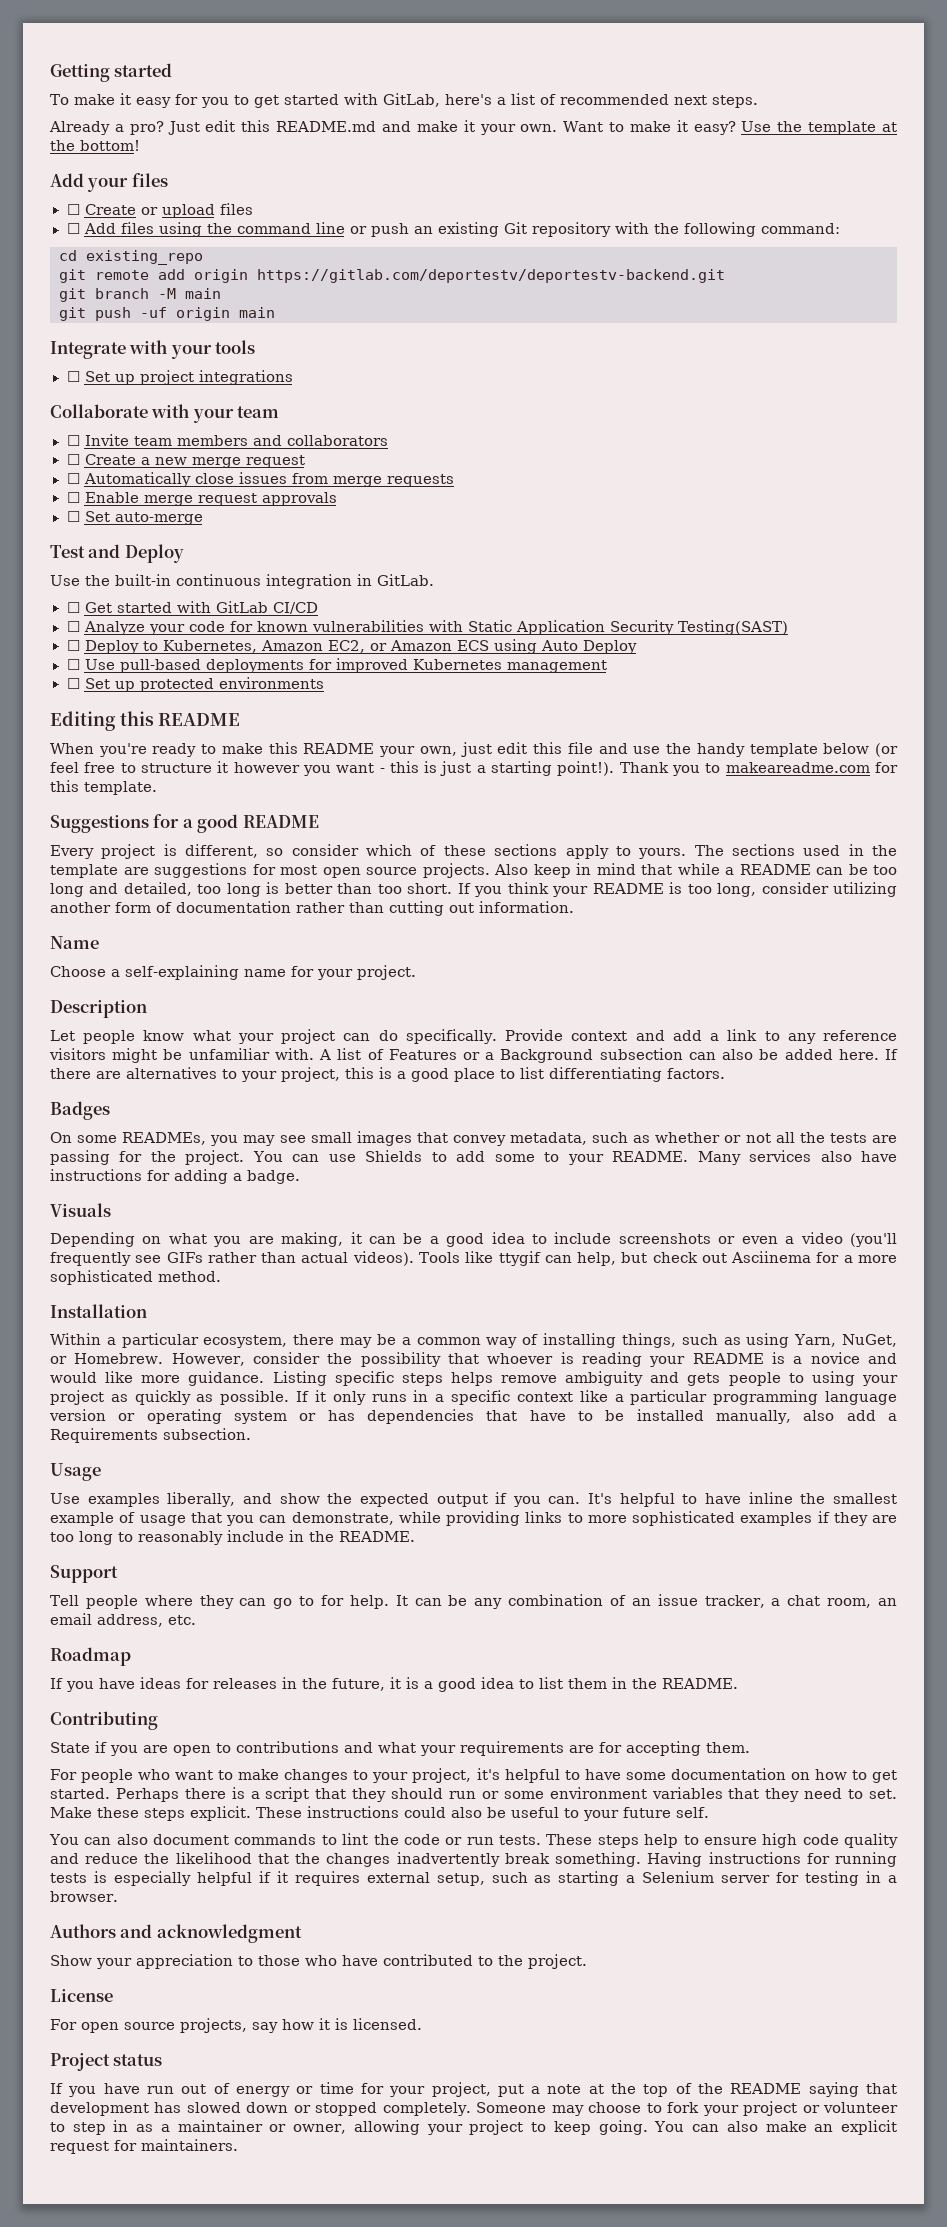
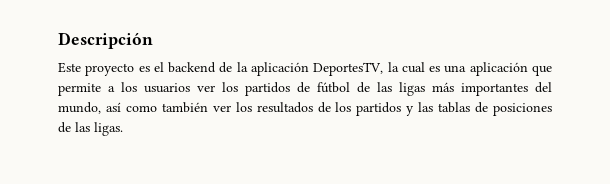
- Getting started
- To make it easy for you to get started with GitLab, here's a list of recommended next steps.
- Already a pro? Just edit this README.md and make it your own. Want to make it easy? Use the template at the bottom!
- Add your files
- ☐ Create or upload files
- ☐ Add files using the command line or push an existing Git repository with the following command:
- cd existing_repo
- git remote add origin https://gitlab.com/deportestv/deportestv-backend.git
- git branch -M main
- git push -uf origin main
- Integrate with your tools
- ☐ Set up project integrations
- Collaborate with your team
- ☐ Invite team members and collaborators
- ☐ Create a new merge request
- ☐ Automatically close issues from merge requests
- ☐ Enable merge request approvals
- ☐ Set auto-merge
- Test and Deploy
- Use the built-in continuous integration in GitLab.
- ☐ Get started with GitLab CI/CD
- ☐ Analyze your code for known vulnerabilities with Static Application Security Testing(SAST)
- ☐ Deploy to Kubernetes, Amazon EC2, or Amazon ECS using Auto Deploy
- ☐ Use pull-based deployments for improved Kubernetes management
- ☐ Set up protected environments
- Editing this README
- When you're ready to make this README your own, just edit this file and use the handy template below (or feel free to structure it however you want - this is just a starting point!). Thank you to makeareadme.com for this template.
- Suggestions for a good README
- Every project is different, so consider which of these sections apply to yours. The sections used in the template are suggestions for most open source projects. Also keep in mind that while a README can be too long and detailed, too long is better than too short. If you think your README is too long, consider utilizing another form of documentation rather than cutting out information.
- Name
- Choose a self-explaining name for your project.
- Description
- Let people know what your project can do specifically. Provide context and add a link to any reference visitors might be unfamiliar with. A list of Features or a Background subsection can also be added here. If there are alternatives to your project, this is a good place to list differentiating factors.
- Badges
- On some READMEs, you may see small images that convey metadata, such as whether or not all the tests are passing for the project. You can use Shields to add some to your README. Many services also have instructions for adding a badge.
- Visuals
- Depending on what you are making, it can be a good idea to include screenshots or even a video (you'll frequently see GIFs rather than actual videos). Tools like ttygif can help, but check out Asciinema for a more sophisticated method.
- Installation
- Within a particular ecosystem, there may be a common way of installing things, such as using Yarn, NuGet, or Homebrew. However, consider the possibility that whoever is reading your README is a novice and would like more guidance. Listing specific steps helps remove ambiguity and gets people to using your project as quickly as possible. If it only runs in a specific context like a particular programming language version or operating system or has dependencies that have to be installed manually, also add a Requirements subsection.
- Usage
- Use examples liberally, and show the expected output if you can. It's helpful to have inline the smallest example of usage that you can demonstrate, while providing links to more sophisticated examples if they are too long to reasonably include in the README.
- Support
- Tell people where they can go to for help. It can be any combination of an issue tracker, a chat room, an email address, etc.
- Roadmap
- If you have ideas for releases in the future, it is a good idea to list them in the README.
- Contributing
- State if you are open to contributions and what your requirements are for accepting them.
- For people who want to make changes to your project, it's helpful to have some documentation on how to get started. Perhaps there is a script that they should run or some environment variables that they need to set. Make these steps explicit. These instructions could also be useful to your future self.
- You can also document commands to lint the code or run tests. These steps help to ensure high code quality and reduce the likelihood that the changes inadvertently break something. Having instructions for running tests is especially helpful if it requires external setup, such as starting a Selenium server for testing in a browser.
- Authors and acknowledgment
- Show your appreciation to those who have contributed to the project.
- License
- For open source projects, say how it is licensed.
- Project status
- If you have run out of energy or time for your project, put a note at the top of the README saying that development has slowed down or stopped completely. Someone may choose to fork your project or volunteer to step in as a maintainer or owner, allowing your project to keep going. You can also make an explicit request for maintainers.
+ Descripción
+ Este proyecto es el backend de la aplicación DeportesTV, la cual es una aplicación que permite a los usuarios ver los partidos de fútbol de las ligas más importantes del mundo, así como también ver los resultados de los partidos y las tablas de posiciones de las ligas.

